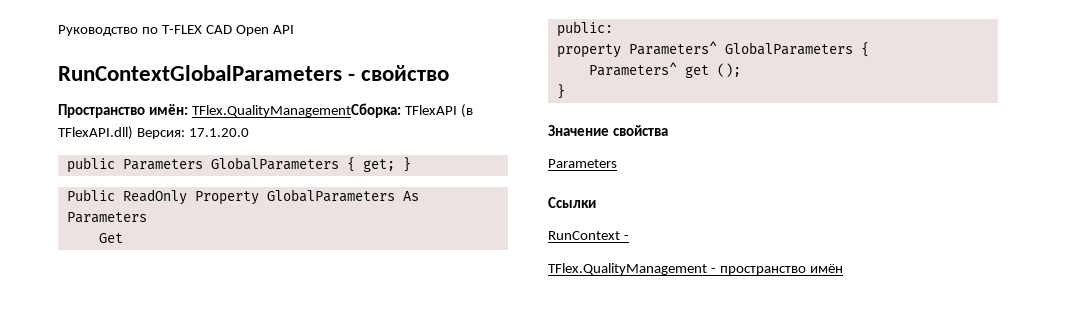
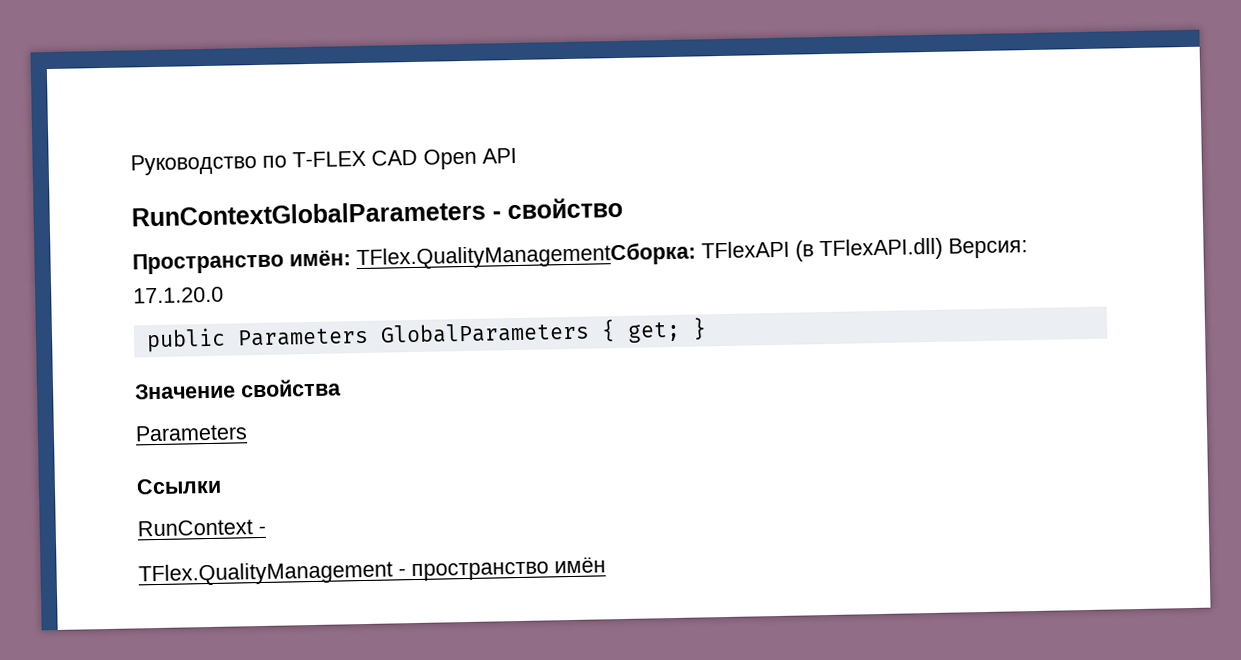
- Public ReadOnly Property GlobalParameters As Parameters
- Get
- public:
- property Parameters^ GlobalParameters {
- Parameters^ get ();
- }

